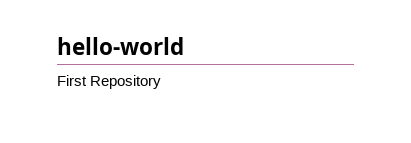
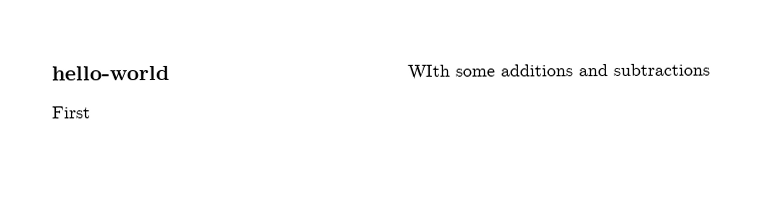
- First Repository
+ First
+ WIth some additions and subtractions

